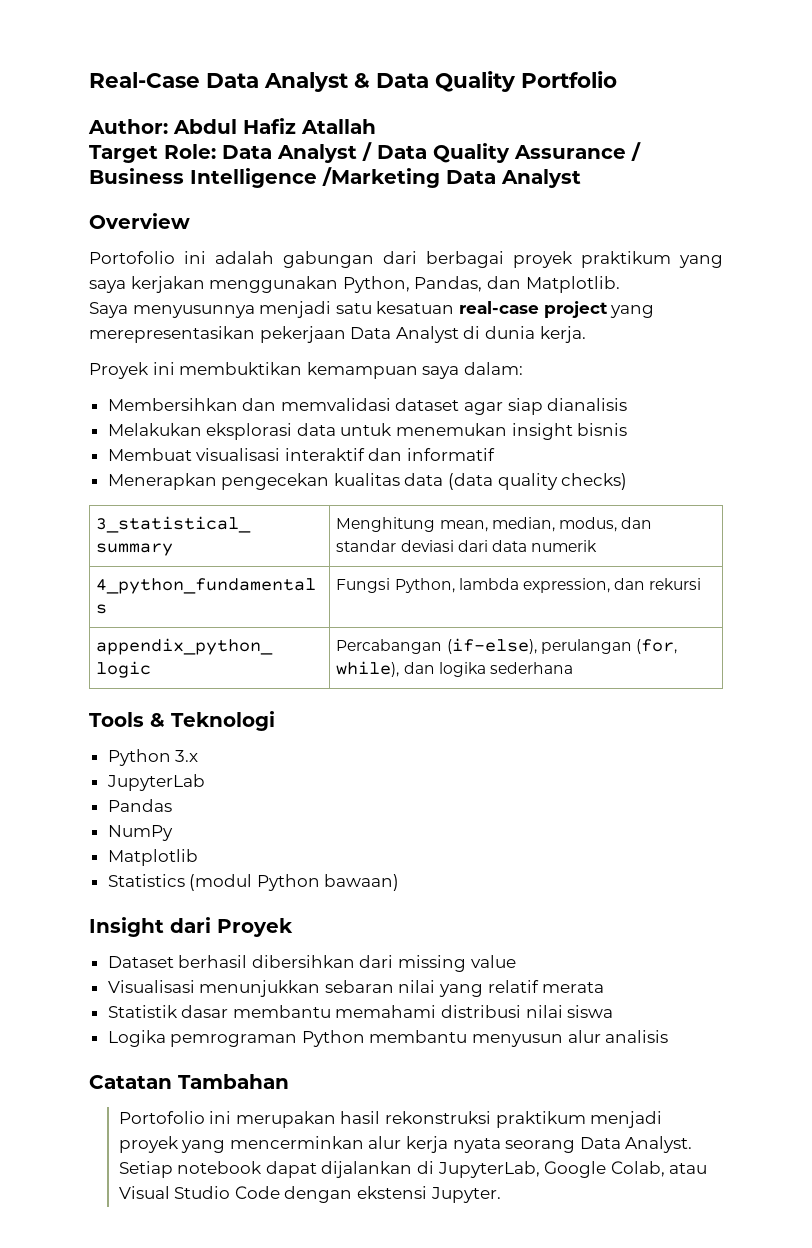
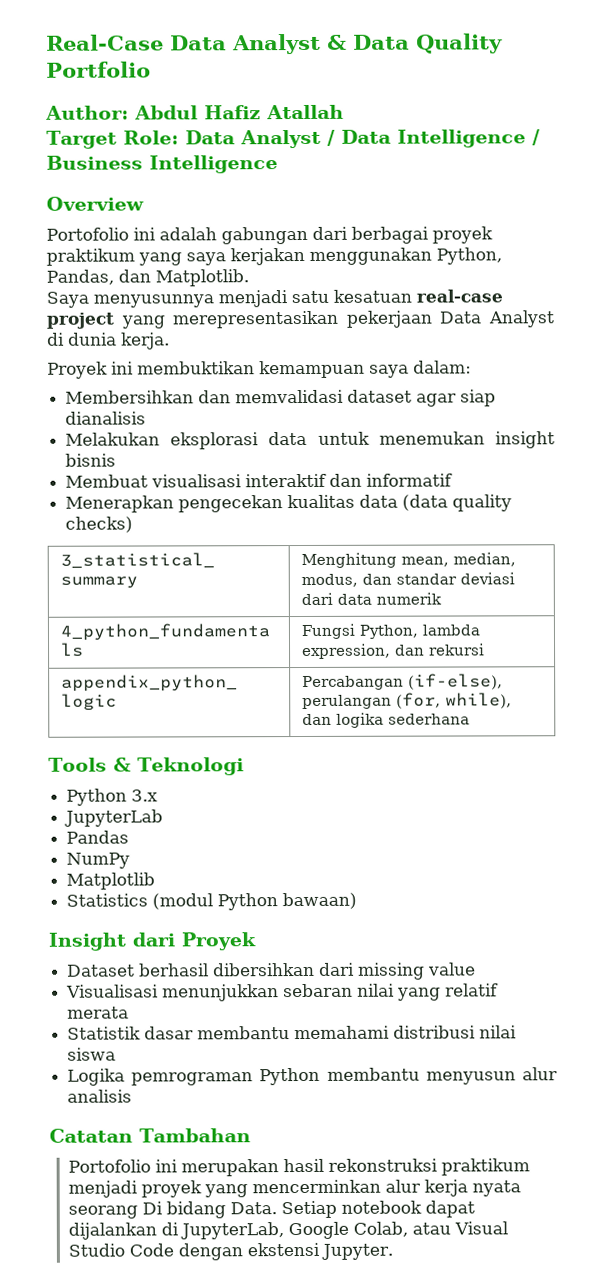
- Target Role: Data Analyst / Data Quality Assurance / Business Intelligence /Marketing Data Analyst
+ Target Role: Data Analyst / Data Intelligence / Business Intelligence
- Portofolio ini merupakan hasil rekonstruksi praktikum menjadi proyek yang mencerminkan alur kerja nyata seorang Data Analyst.
+ Portofolio ini merupakan hasil rekonstruksi praktikum menjadi proyek yang mencerminkan alur kerja nyata seorang Di bidang Data.

